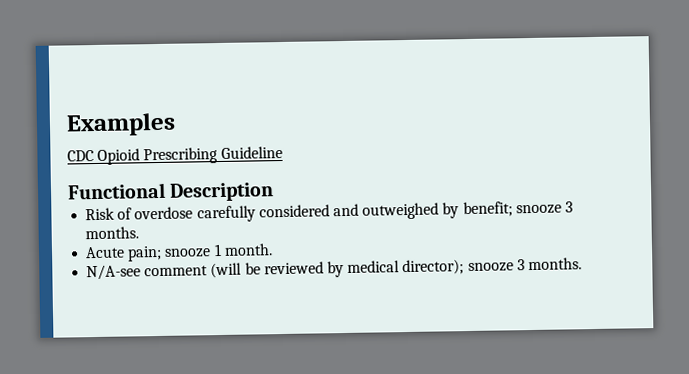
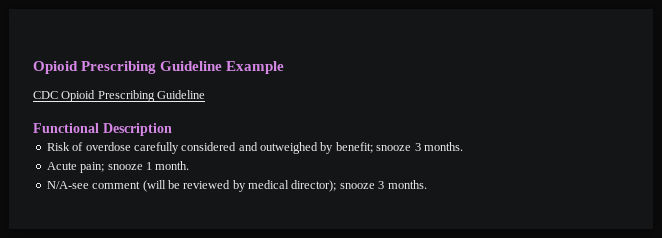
- Examples
+ Opioid Prescribing Guideline Example

